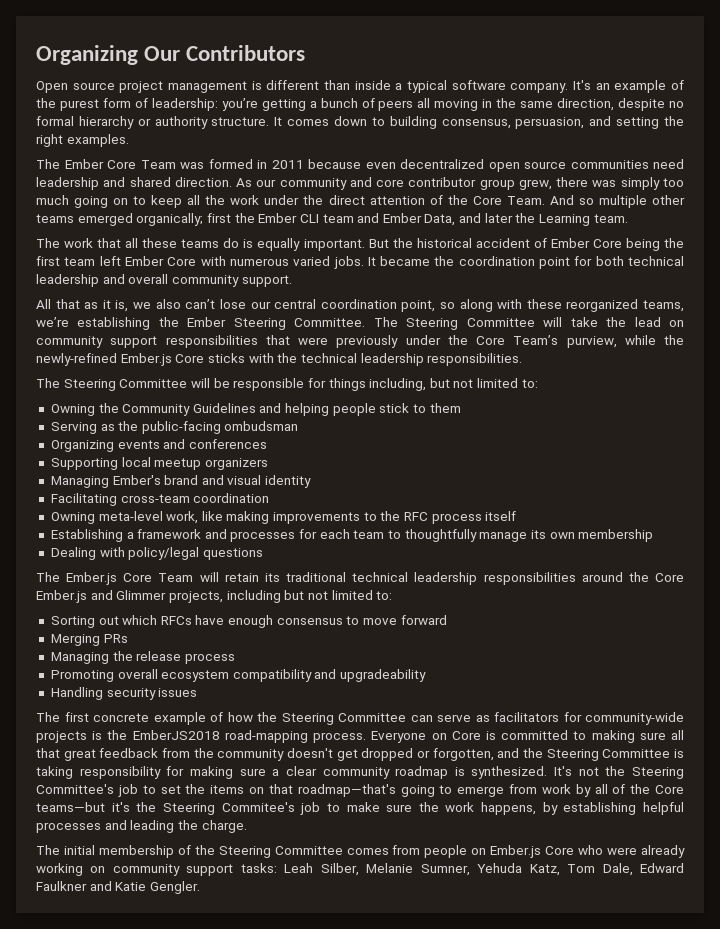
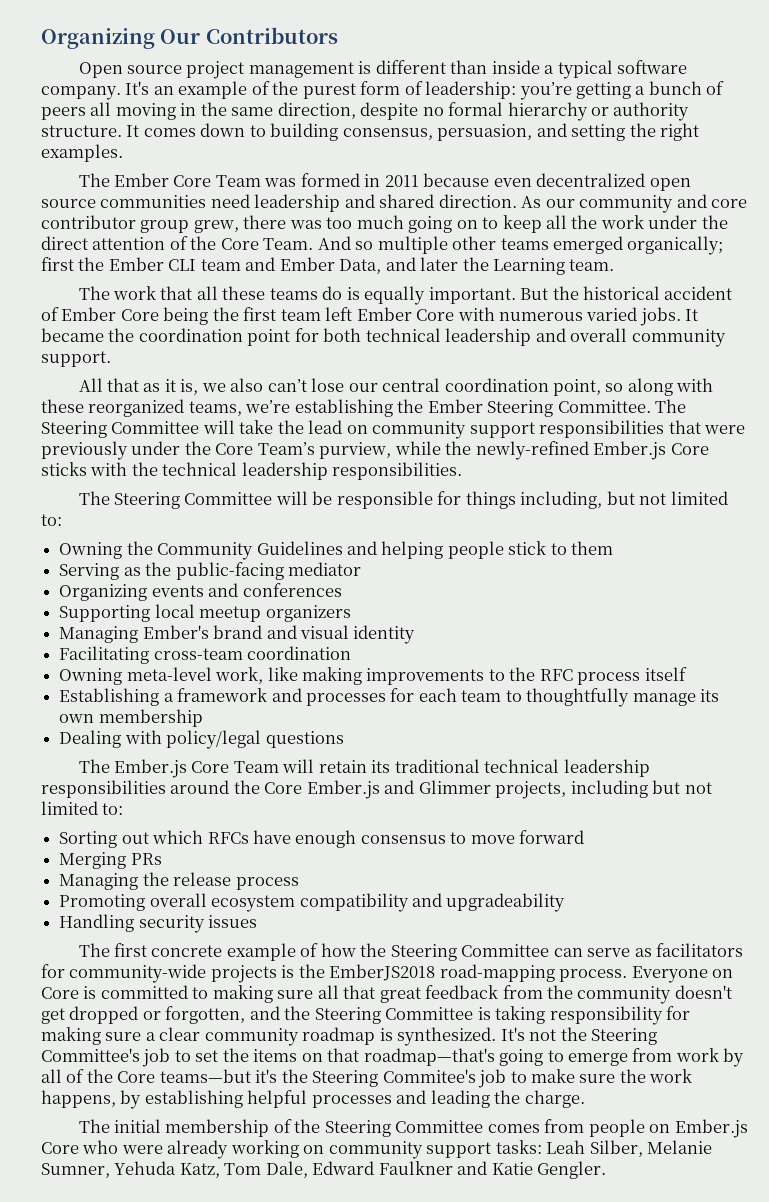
- As our community and core contributor group grew, there was simply too much going on to keep all the work under the direct attention of the Core Team.
+ As our community and core contributor group grew, there was too much going on to keep all the work under the direct attention of the Core Team.
- Serving as the public-facing ombudsman
+ Serving as the public-facing mediator

